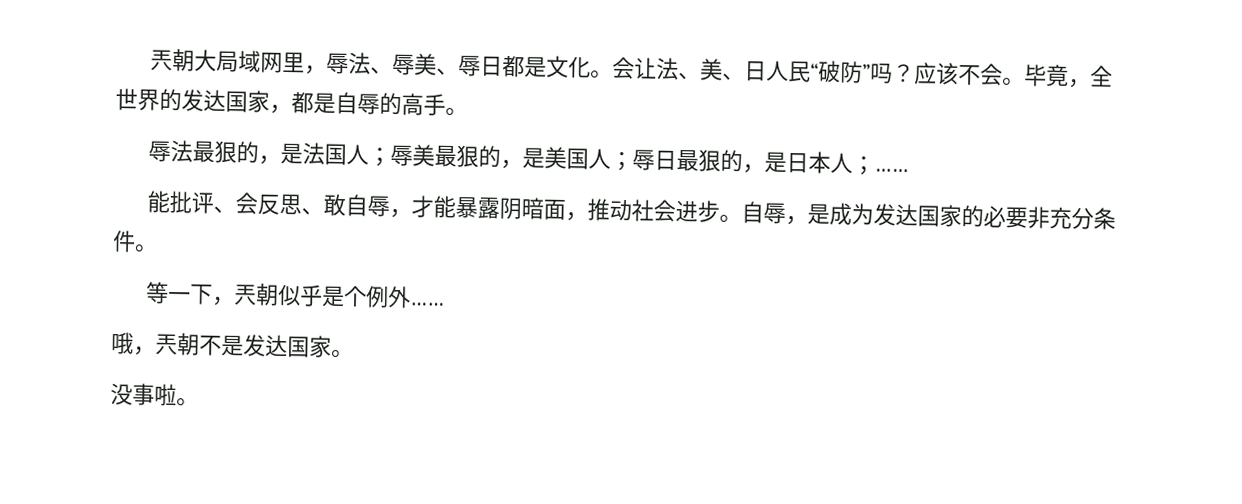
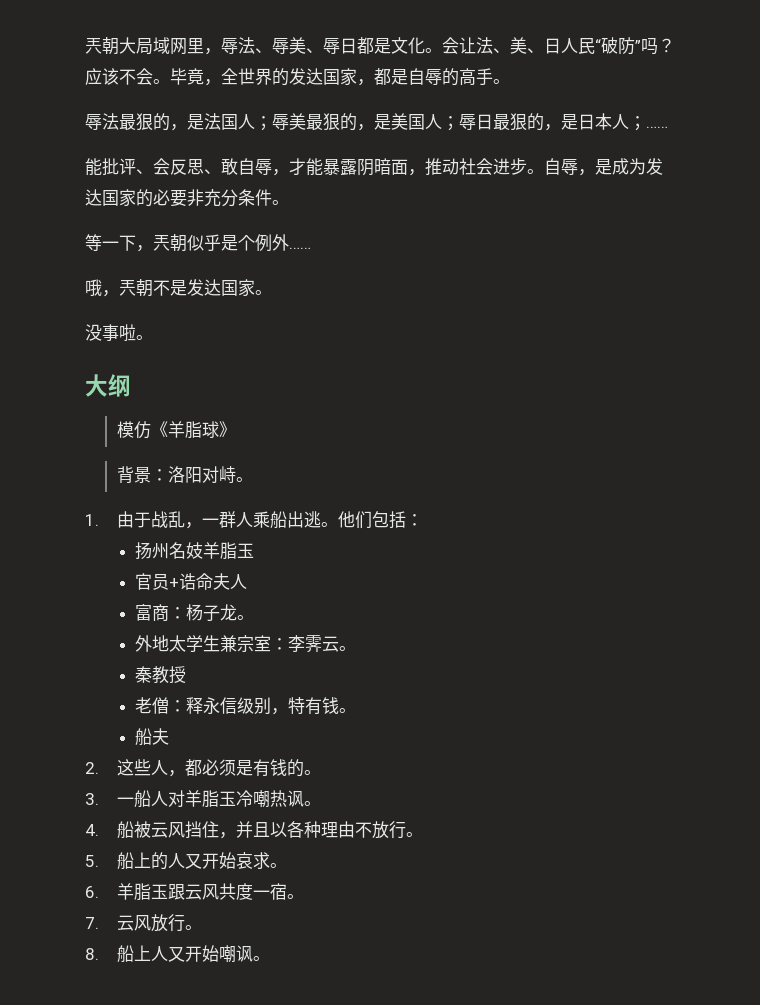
+ 大纲
+ 模仿《羊脂球》
+ 背景：洛阳对峙。
+ 1.由于战乱，一群人乘船出逃。他们包括：
+ 扬州名妓羊脂玉
+ 官员+诰命夫人
+ 富商：杨子龙。
+ 外地太学生兼宗室：李霁云。
+ 秦教授
+ 老僧：释永信级别，特有钱。
+ 船夫
+ 2.这些人，都必须是有钱的。
+ 3.一船人对羊脂玉冷嘲热讽。
+ 4.船被云风挡住，并且以各种理由不放行。
+ 5.船上的人又开始哀求。
+ 6.羊脂玉跟云风共度一宿。
+ 7.云风放行。
+ 8.船上人又开始嘲讽。

